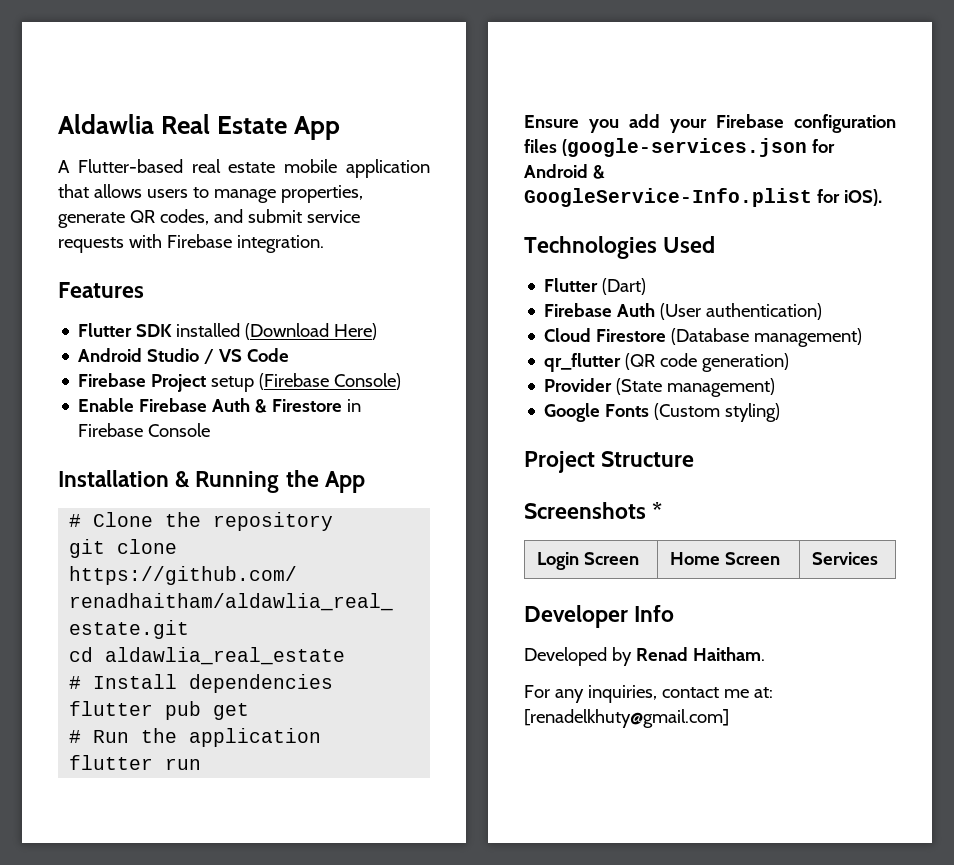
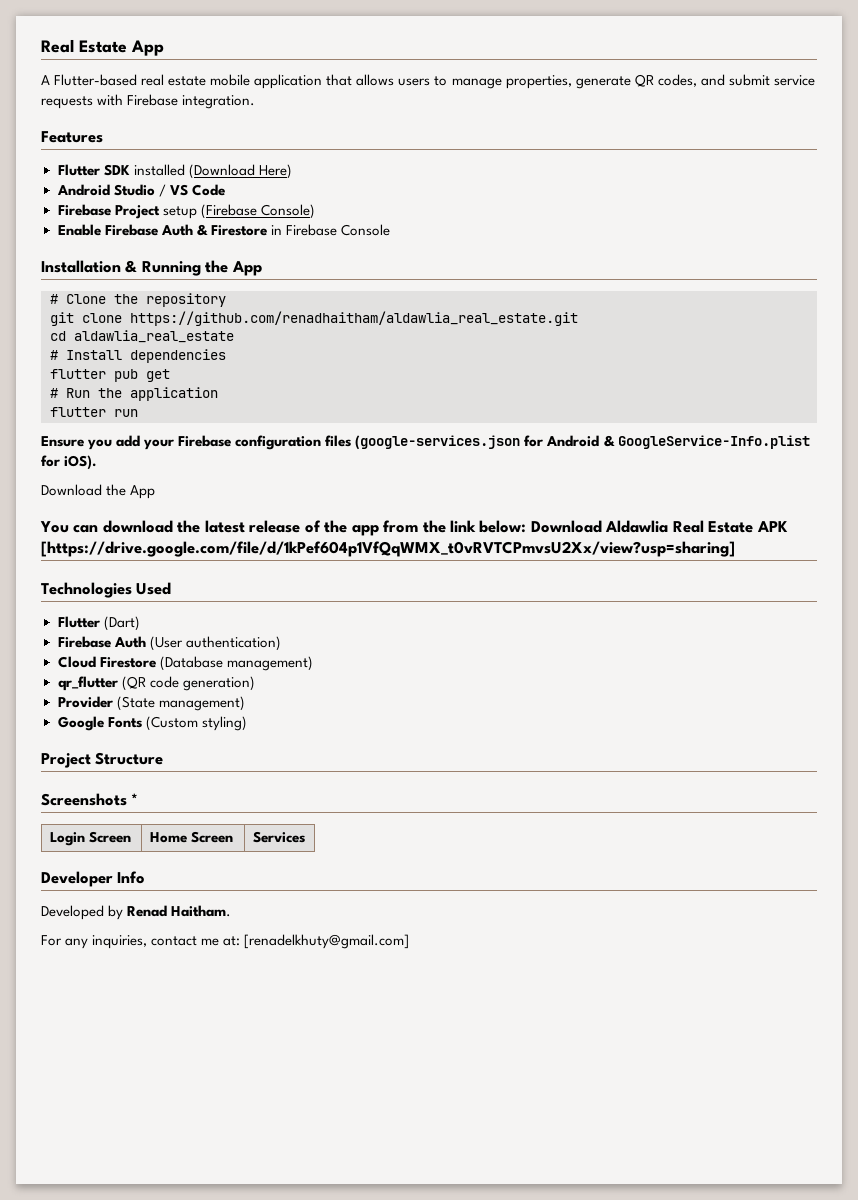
- Aldawlia Real Estate App
+ Real Estate App
+ Download the App
+ You can download the latest release of the app from the link below: Download Aldawlia Real Estate APK [https://drive.google.com/file/d/1kPef604p1VfQqWMX_t0vRVTCPmvsU2Xx/view?usp=sharing]

